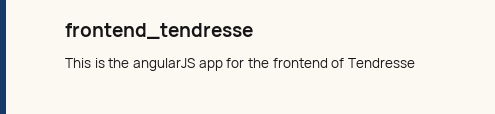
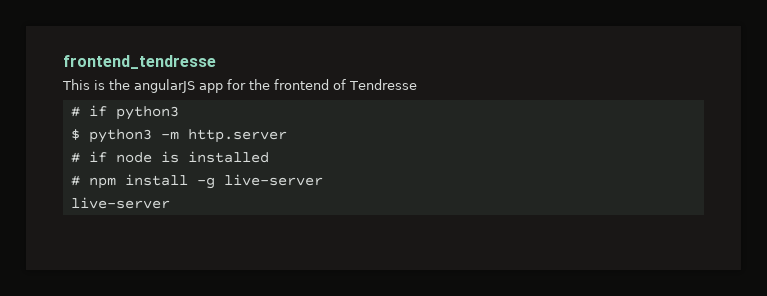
+ # if python3
+ $ python3 -m http.server
+ # if node is installed
+ # npm install -g live-server
+ live-server

